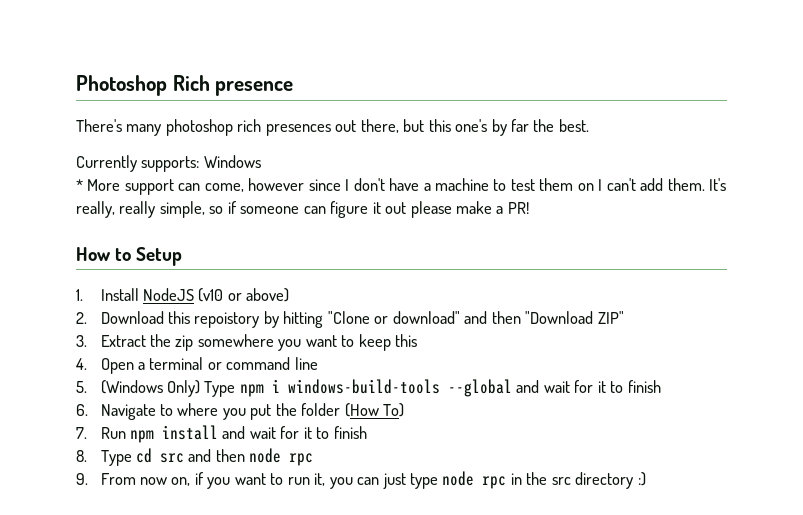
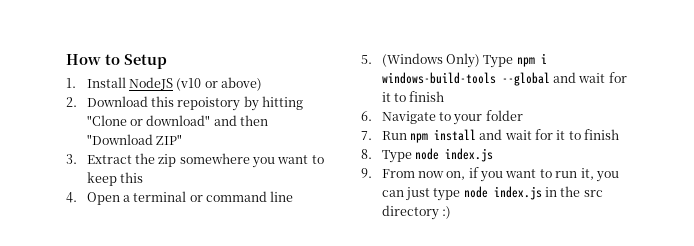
- Photoshop Rich presence
- There's many photoshop rich presences out there, but this one's by far the best.
- Currently supports: Windows
- * More support can come, however since I don't have a machine to test them on I can't add them. It's really, really simple, so if someone can figure it out please make a PR!
- 6. Navigate to where you put the folder (How To)
+ 6. Navigate to your folder
- 8. Type cd src and then node rpc
+ 8. Type node index.js
- 9. From now on, if you want to run it, you can just type node rpc in the src directory :)
+ 9. From now on, if you want to run it, you can just type node index.js in the src directory :)

